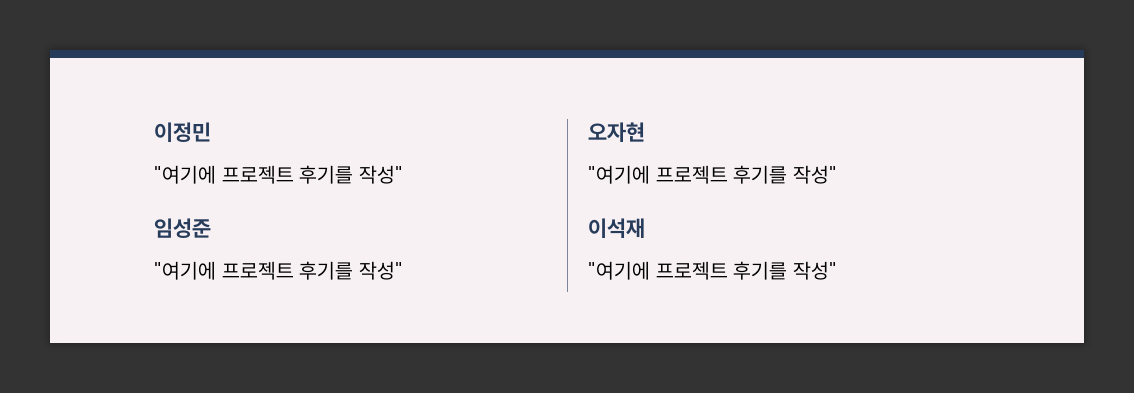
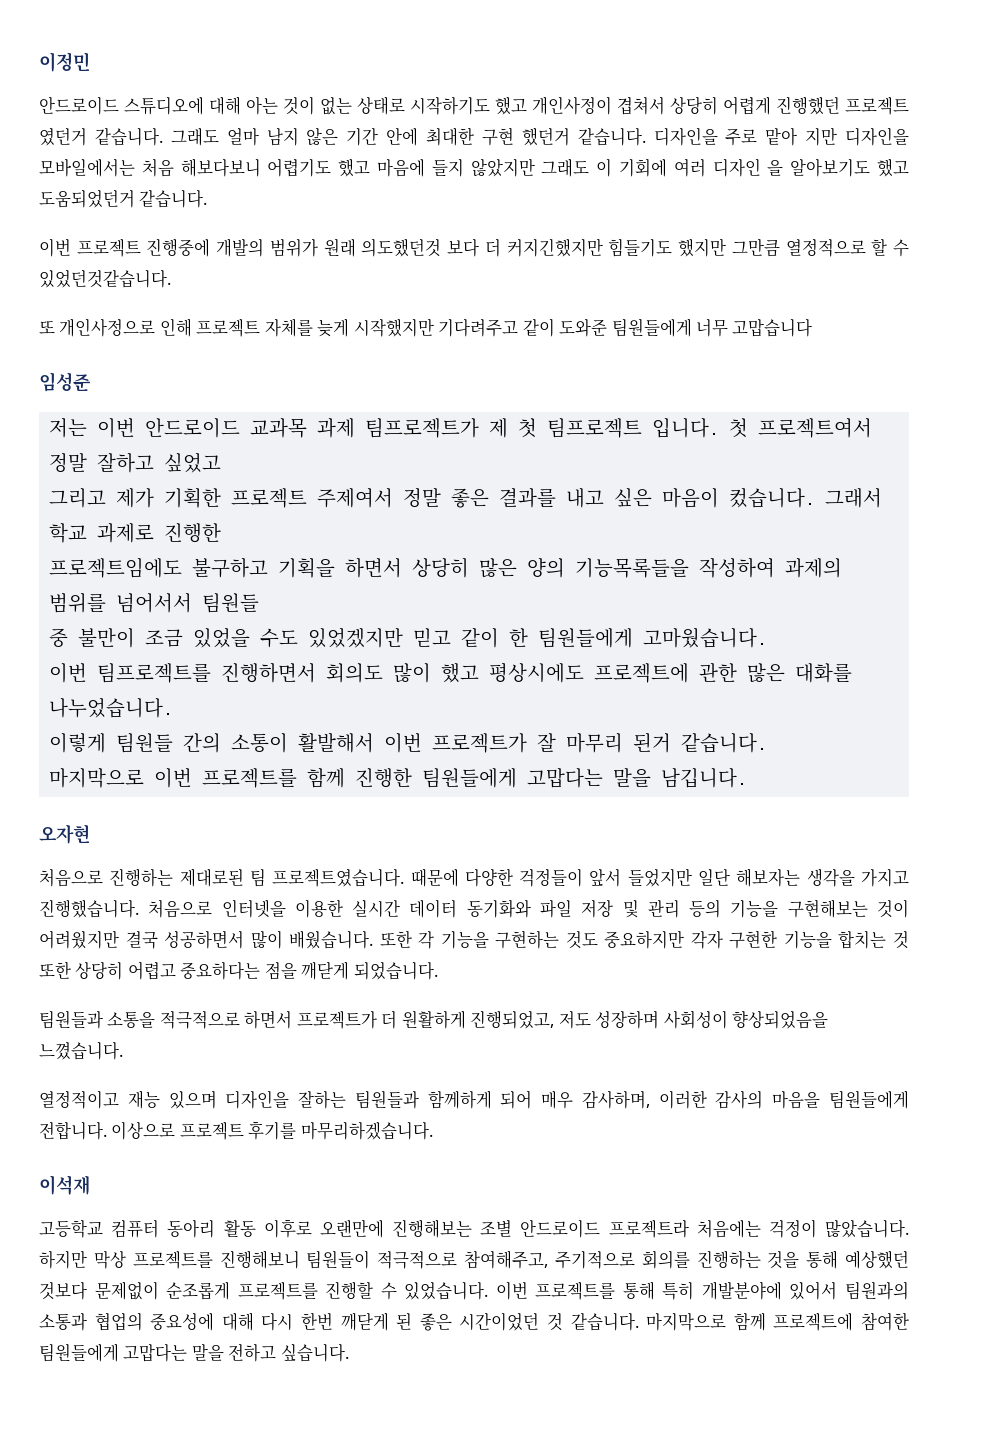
  이정민
- "여기에 프로젝트 후기를 작성"
+ 안드로이드 스튜디오에 대해 아는 것이 없는 상태로 시작하기도 했고 개인사정이 겹쳐서 상당히 어렵게 진행했던 프로젝트 였던거 같습니다. 그래도 얼마 남지 않은 기간 안에 최대한 구현 했던거 같습니다. 디자인을 주로 맡아 지만 디자인을 모바일에서는 처음 해보다보니 어렵기도 했고 마음에 들지 않았지만 그래도 이 기회에 여러 디자인 을 알아보기도 했고 도움되었던거 같습니다.
+ 이번 프로젝트 진행중에 개발의 범위가 원래 의도했던것 보다 더 커지긴했지만 힘들기도 했지만 그만큼 열정적으로 할 수 있었던것같습니다.
+ 또 개인사정으로 인해 프로젝트 자체를 늦게 시작했지만 기다려주고 같이 도와준 팀원들에게 너무 고맙습니다
  임성준
- "여기에 프로젝트 후기를 작성"
+ 저는 이번 안드로이드 교과목 과제 팀프로젝트가 제 첫 팀프로젝트 입니다. 첫 프로젝트여서 정말 잘하고 싶었고
+ 그리고 제가 기획한 프로젝트 주제여서 정말 좋은 결과를 내고 싶은 마음이 컸습니다. 그래서 학교 과제로 진행한
+ 프로젝트임에도 불구하고 기획을 하면서 상당히 많은 양의 기능목록들을 작성하여 과제의 범위를 넘어서서 팀원들
+ 중 불만이 조금 있었을 수도 있었겠지만 믿고 같이 한 팀원들에게 고마웠습니다.
+ 이번 팀프로젝트를 진행하면서 회의도 많이 했고 평상시에도 프로젝트에 관한 많은 대화를 나누었습니다.
+ 이렇게 팀원들 간의 소통이 활발해서 이번 프로젝트가 잘 마무리 된거 같습니다.
+ 마지막으로 이번 프로젝트를 함께 진행한 팀원들에게 고맙다는 말을 남깁니다.
  오자현
- "여기에 프로젝트 후기를 작성"
+ 처음으로 진행하는 제대로된 팀 프로젝트였습니다. 때문에 다양한 걱정들이 앞서 들었지만 일단 해보자는 생각을 가지고 진행했습니다. 처음으로 인터넷을 이용한 실시간 데이터 동기화와 파일 저장 및 관리 등의 기능을 구현해보는 것이 어려웠지만 결국 성공하면서 많이 배웠습니다. 또한 각 기능을 구현하는 것도 중요하지만 각자 구현한 기능을 합치는 것 또한 상당히 어렵고 중요하다는 점을 깨닫게 되었습니다.
+ 팀원들과 소통을 적극적으로 하면서 프로젝트가 더 원활하게 진행되었고, 저도 성장하며 사회성이 향상되었음을 느꼈습니다.
+ 열정적이고 재능 있으며 디자인을 잘하는 팀원들과 함께하게 되어 매우 감사하며, 이러한 감사의 마음을 팀원들에게 전합니다. 이상으로 프로젝트 후기를 마무리하겠습니다.
  이석재
- "여기에 프로젝트 후기를 작성"
+ 고등학교 컴퓨터 동아리 활동 이후로 오랜만에 진행해보는 조별 안드로이드 프로젝트라 처음에는 걱정이 많았습니다. 하지만 막상 프로젝트를 진행해보니 팀원들이 적극적으로 참여해주고, 주기적으로 회의를 진행하는 것을 통해 예상했던 것보다 문제없이 순조롭게 프로젝트를 진행할 수 있었습니다. 이번 프로젝트를 통해 특히 개발분야에 있어서 팀원과의 소통과 협업의 중요성에 대해 다시 한번 깨닫게 된 좋은 시간이었던 것 같습니다. 마지막으로 함께 프로젝트에 참여한 팀원들에게 고맙다는 말을 전하고 싶습니다.

